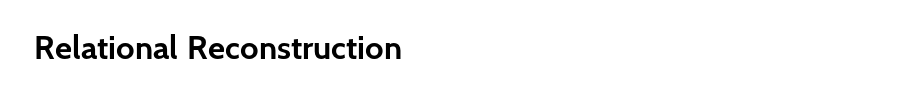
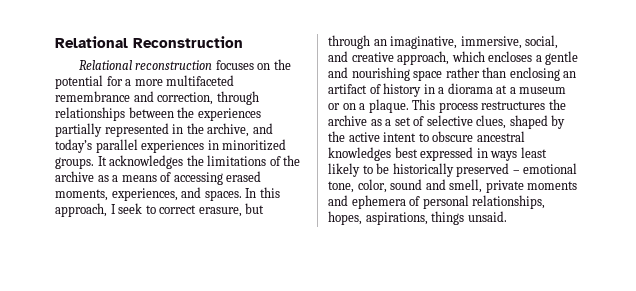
+ Relational reconstruction focuses on the potential for a more multifaceted remembrance and correction, through relationships between the experiences partially represented in the archive, and today’s parallel experiences in minoritized groups. It acknowledges the limitations of the archive as a means of accessing erased moments, experiences, and spaces. In this approach, I seek to correct erasure, but through an imaginative, immersive, social, and creative approach, which encloses a gentle and nourishing space rather than enclosing an artifact of history in a diorama at a museum or on a plaque. This process restructures the archive as a set of selective clues, shaped by the active intent to obscure ancestral knowledges best expressed in ways least likely to be historically preserved – emotional tone, color, sound and smell, private moments and ephemera of personal relationships, hopes, aspirations, things unsaid.

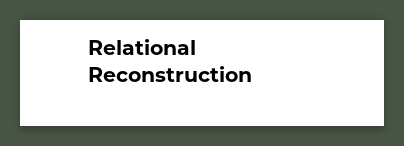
- Relational reconstruction focuses on the potential for a more multifaceted remembrance and correction, through relationships between the experiences partially represented in the archive, and today’s parallel experiences in minoritized groups. It acknowledges the limitations of the archive as a means of accessing erased moments, experiences, and spaces. In this approach, I seek to correct erasure, but through an imaginative, immersive, social, and creative approach, which encloses a gentle and nourishing space rather than enclosing an artifact of history in a diorama at a museum or on a plaque. This process restructures the archive as a set of selective clues, shaped by the active intent to obscure ancestral knowledges best expressed in ways least likely to be historically preserved – emotional tone, color, sound and smell, private moments and ephemera of personal relationships, hopes, aspirations, things unsaid.

